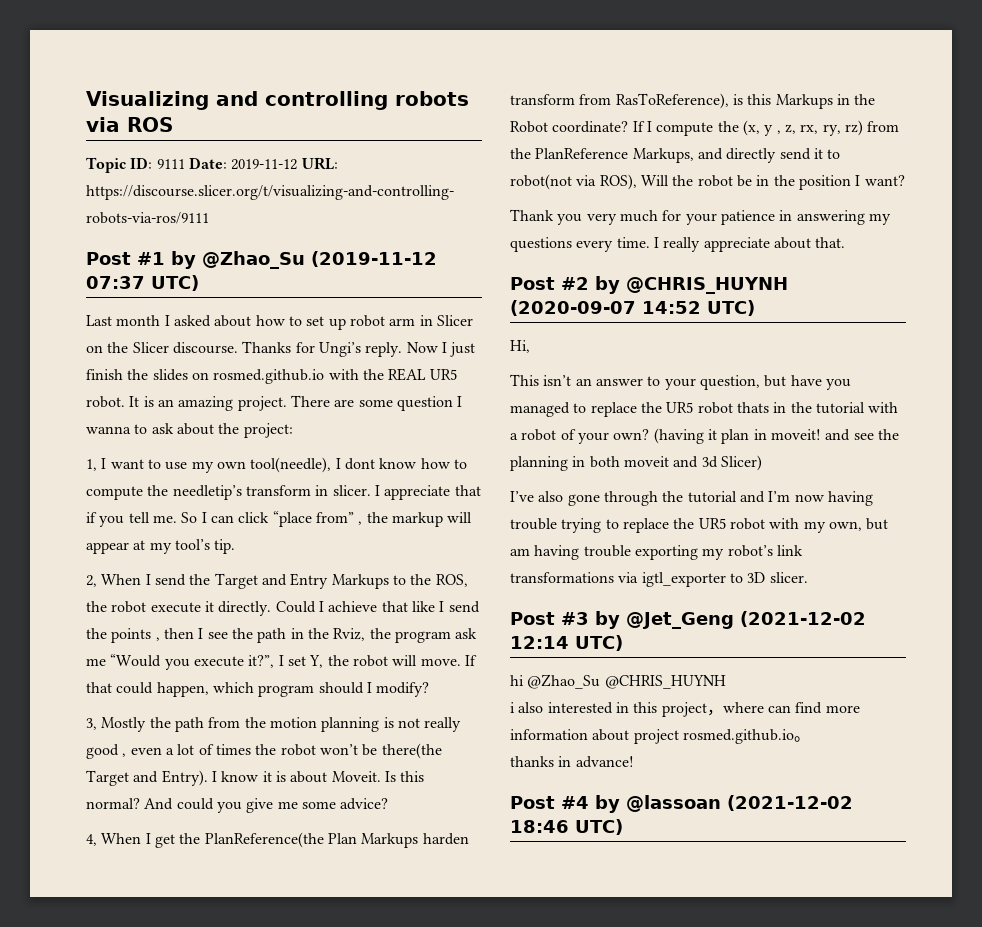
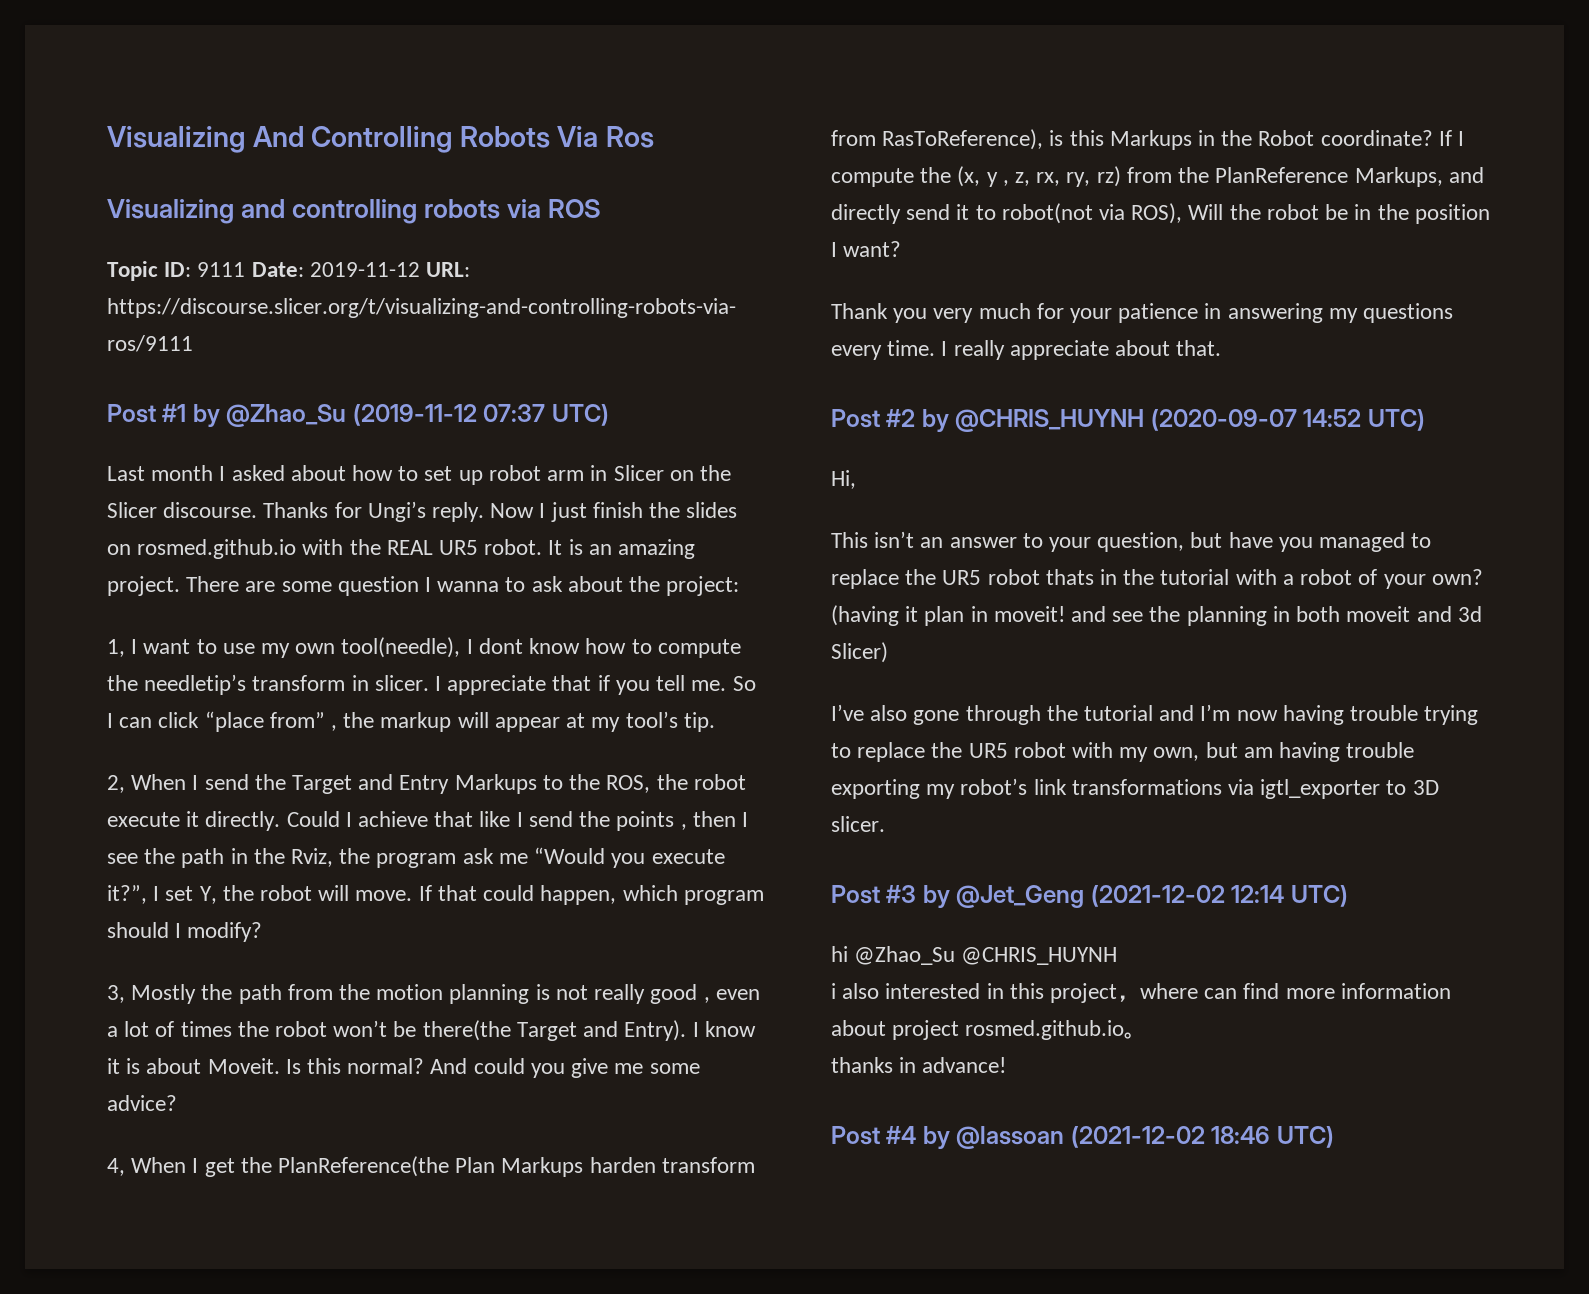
+ Visualizing And Controlling Robots Via Ros

